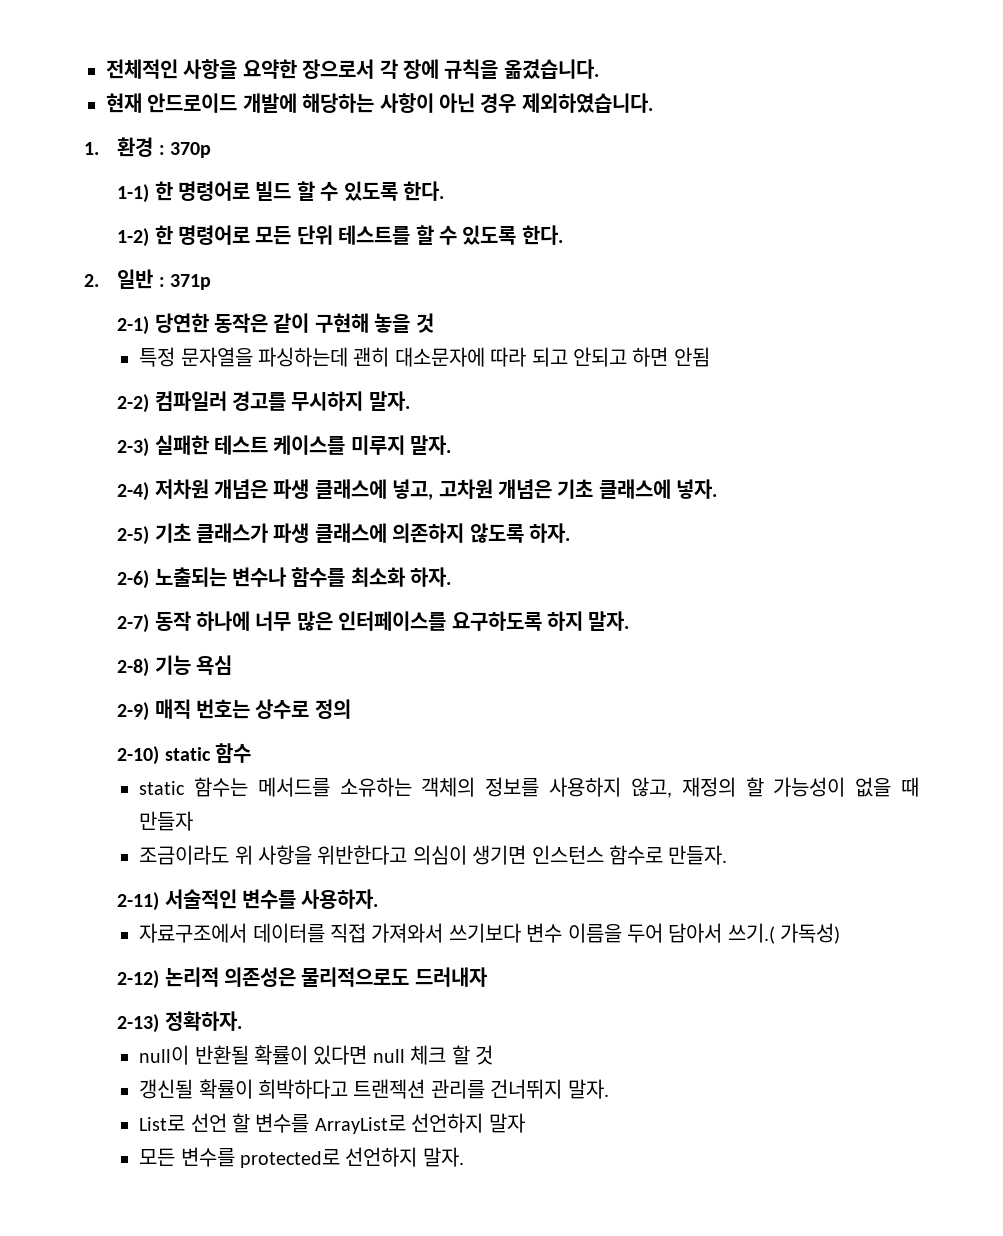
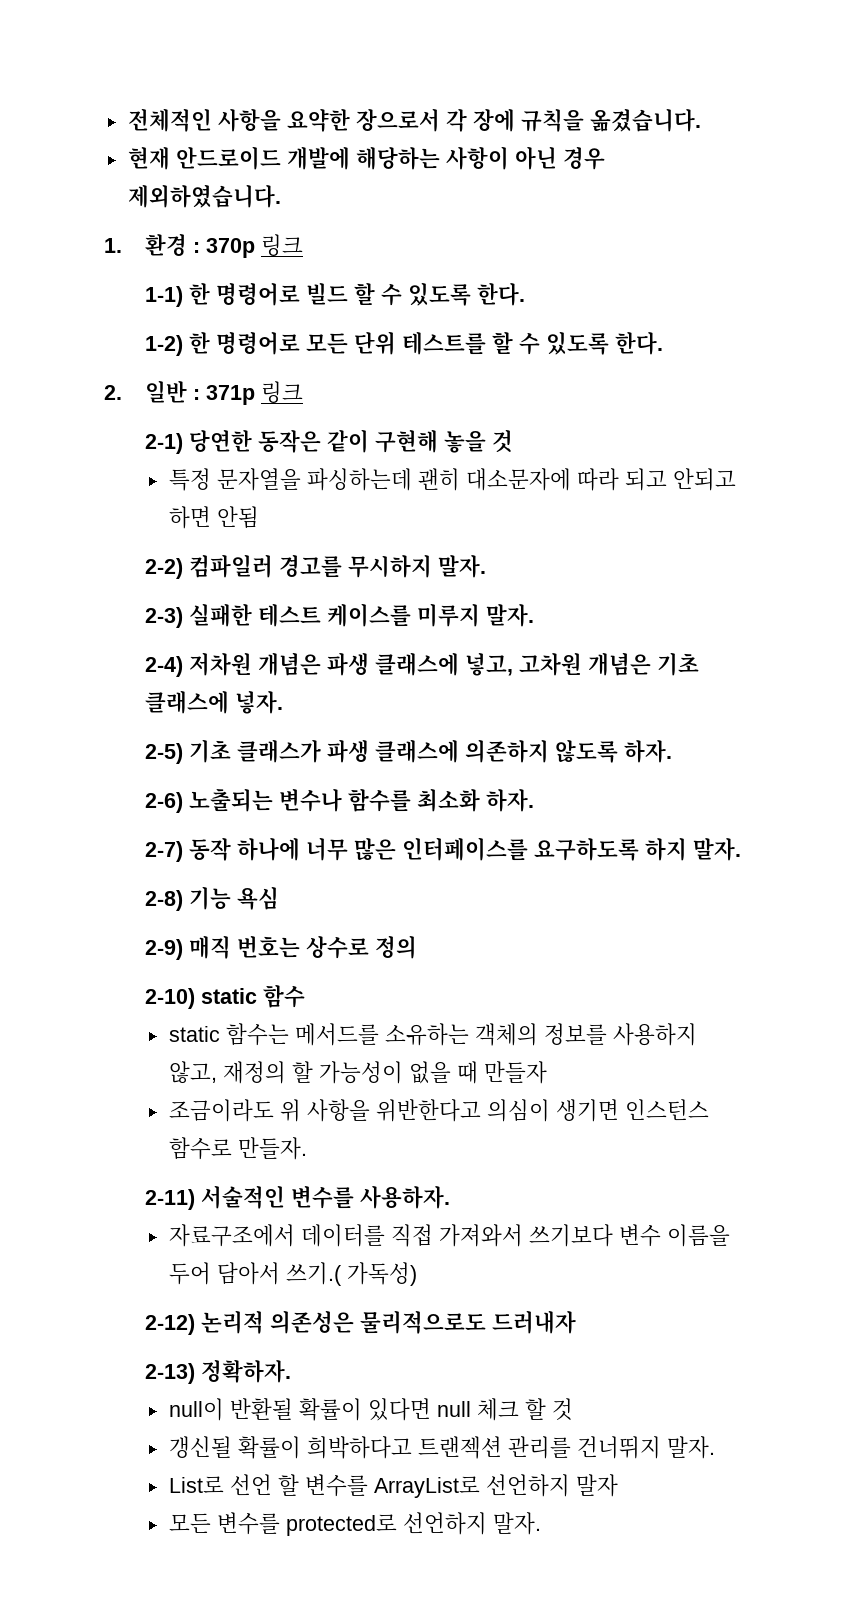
- 1. 환경 : 370p
+ 1. 환경 : 370p 링크
- 2. 일반 : 371p
+ 2. 일반 : 371p 링크

